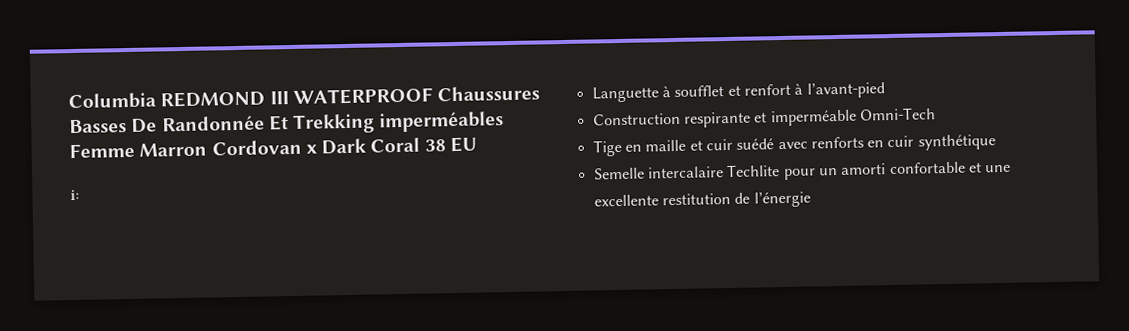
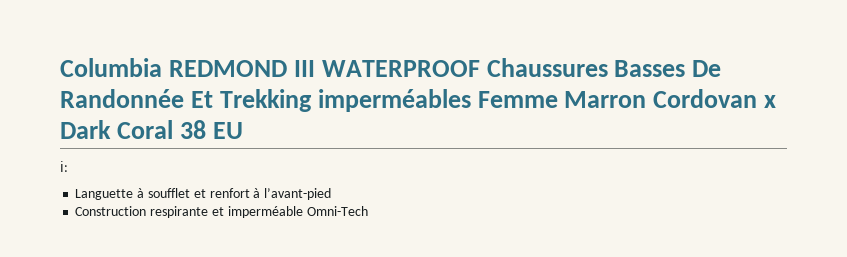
- Tige en maille et cuir suédé avec renforts en cuir synthétique
- Semelle intercalaire Techlite pour un amorti confortable et une excellente restitution de l’énergie

